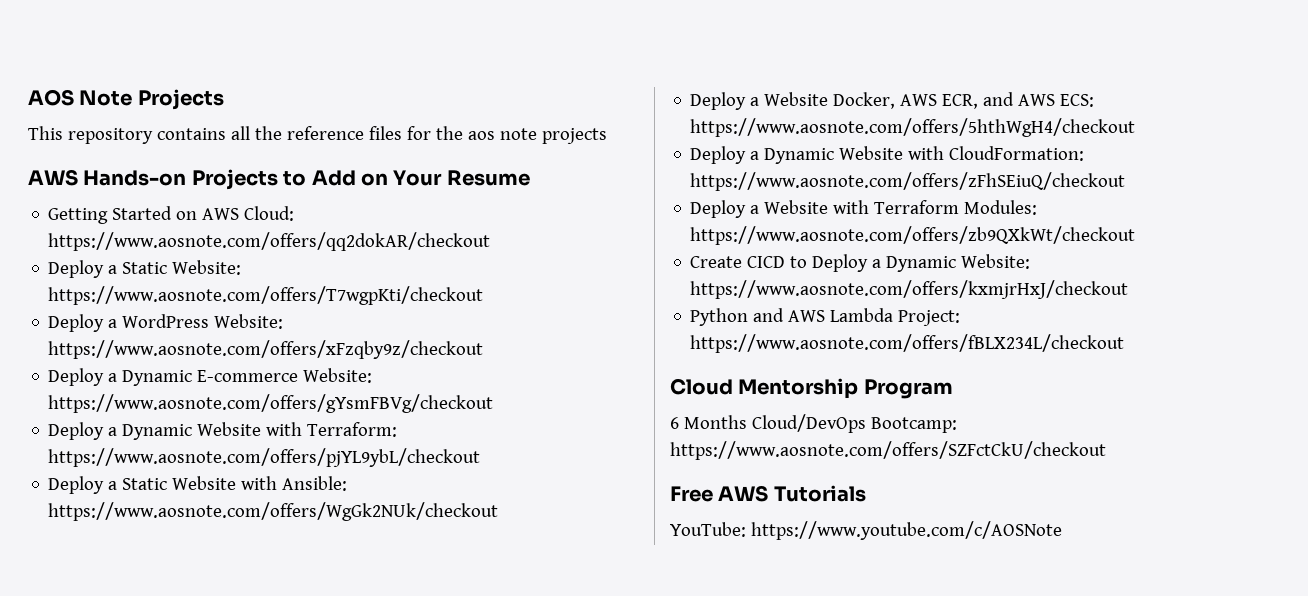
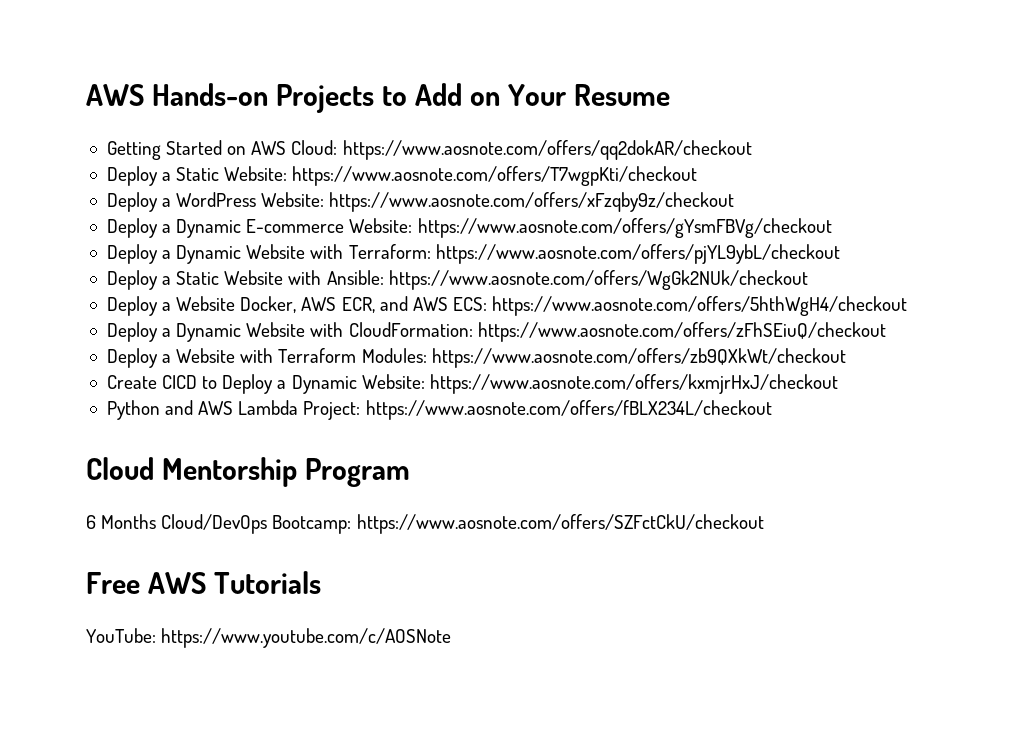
- AOS Note Projects
- This repository contains all the reference files for the aos note projects

